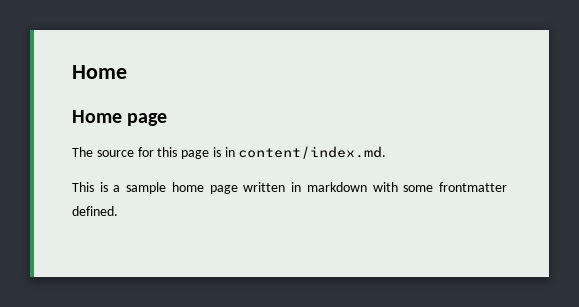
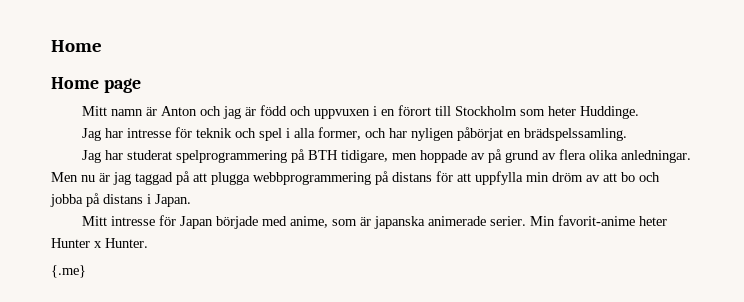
- The source for this page is in content/index.md.
- This is a sample home page written in markdown with some frontmatter defined.
+ Mitt namn är Anton och jag är född och uppvuxen i en förort till Stockholm som heter Huddinge.
+ Jag har intresse för teknik och spel i alla former, och har nyligen påbörjat en brädspelssamling.
+ Jag har studerat spelprogrammering på BTH tidigare, men hoppade av på grund av flera olika anledningar. Men nu är jag taggad på att plugga webbprogrammering på distans för att uppfylla min dröm av att bo och jobba på distans i Japan.
+ Mitt intresse för Japan började med anime, som är japanska animerade serier. Min favorit-anime heter Hunter x Hunter.
+ {.me}

